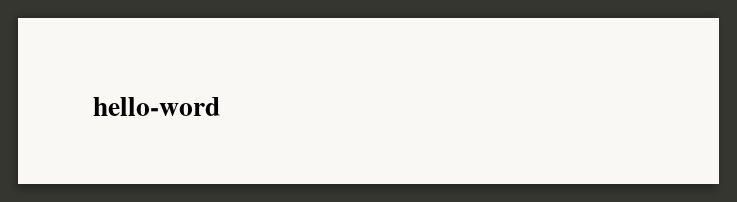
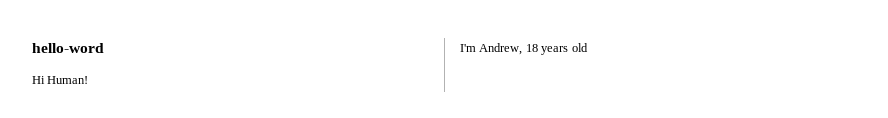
+ Hi Human!
+ I'm Andrew, 18 years old

